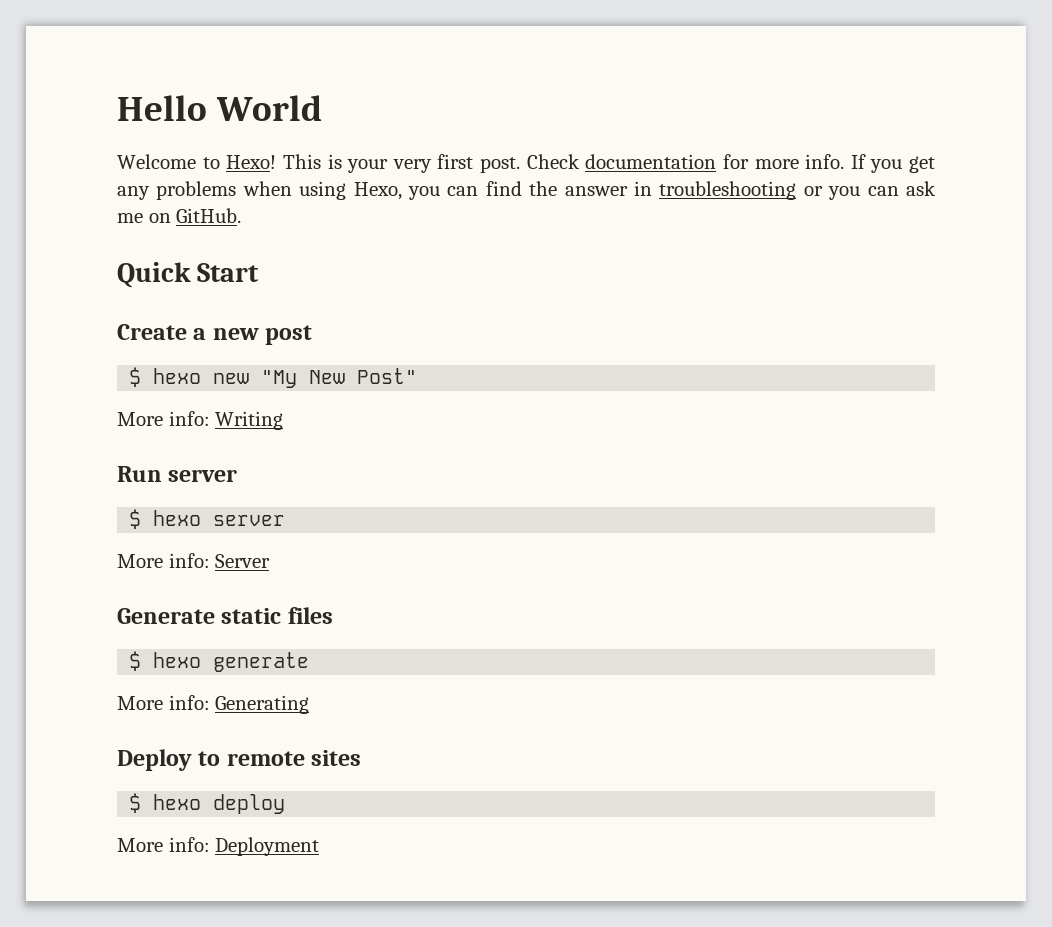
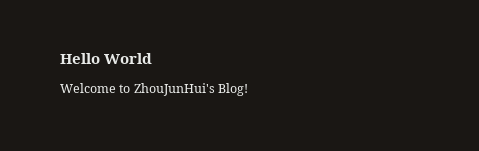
- Welcome to Hexo! This is your very first post. Check documentation for more info. If you get any problems when using Hexo, you can find the answer in troubleshooting or you can ask me on GitHub.
- Quick Start
- Create a new post
- $ hexo new "My New Post"
- More info: Writing
- Run server
- $ hexo server
- More info: Server
- Generate static files
- $ hexo generate
- More info: Generating
- Deploy to remote sites
- $ hexo deploy
- More info: Deployment
+ Welcome to ZhouJunHui's Blog!

